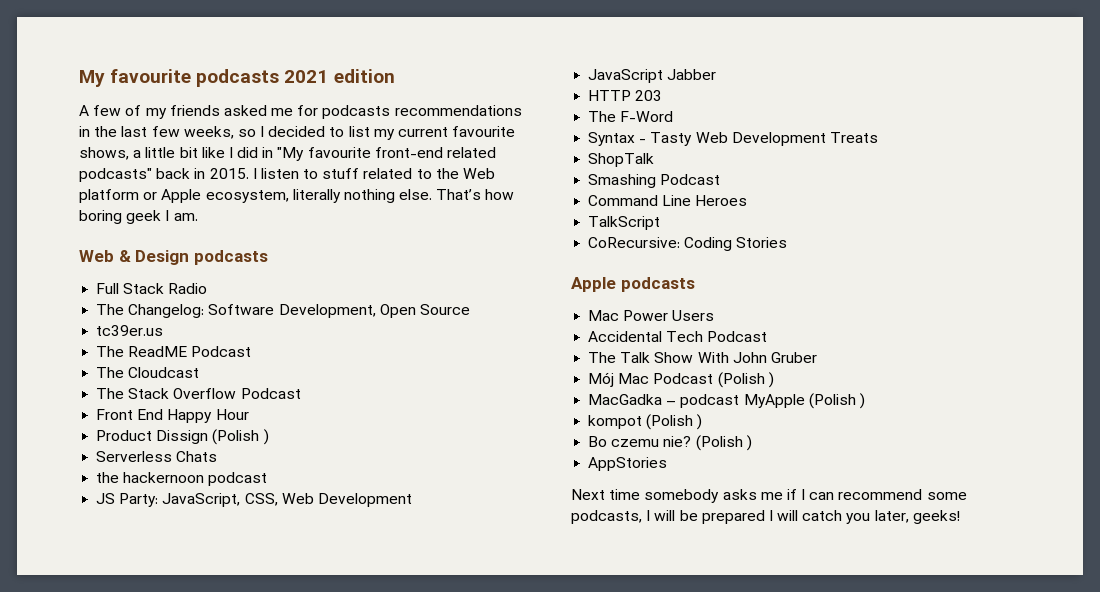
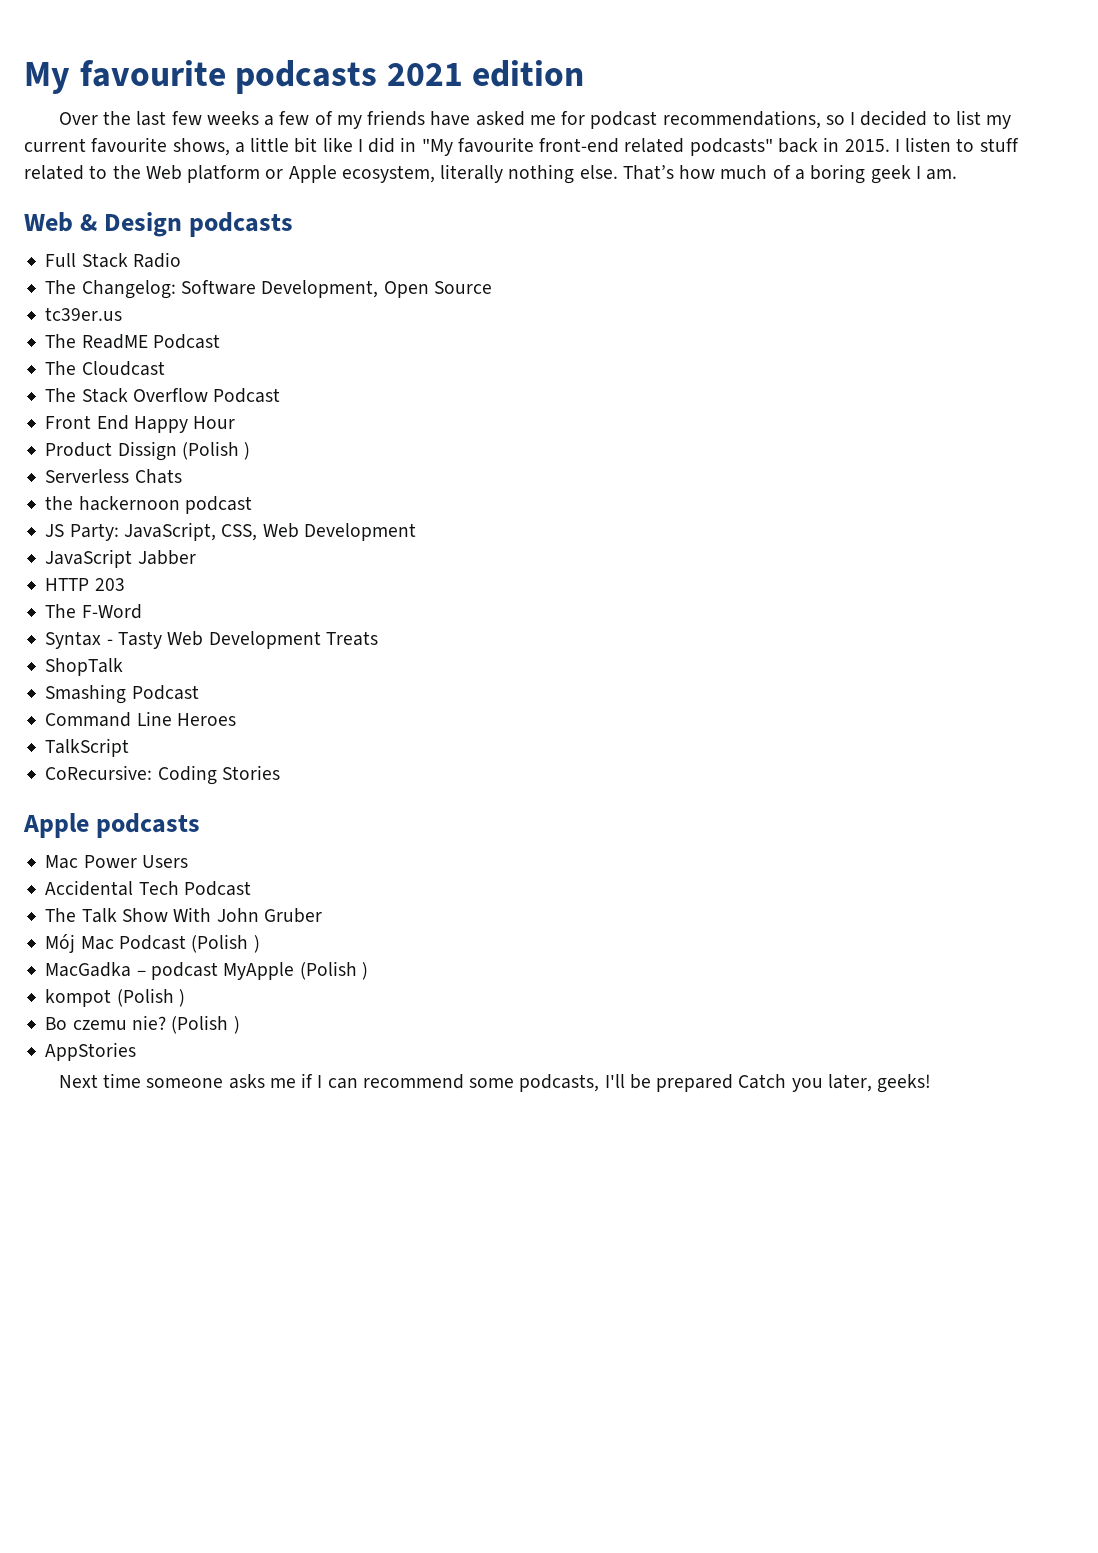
- A few of my friends asked me for podcasts recommendations in the last few weeks, so I decided to list my current favourite shows, a little bit like I did in "My favourite front-end related podcasts" back in 2015.
+ Over the last few weeks a few of my friends have asked me for podcast recommendations, so I decided to list my current favourite shows, a little bit like I did in "My favourite front-end related podcasts" back in 2015.
- That’s how boring geek I am.
+ That’s how much of a boring geek I am.
- Next time somebody asks me if I can recommend some podcasts, I will be prepared I will catch you later, geeks!
+ Next time someone asks me if I can recommend some podcasts, I'll be prepared Catch you later, geeks!

